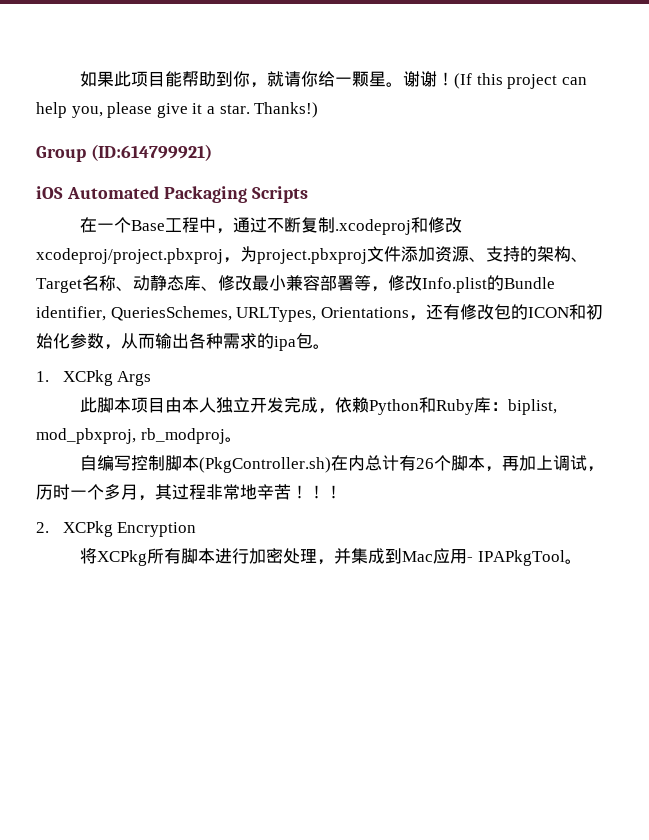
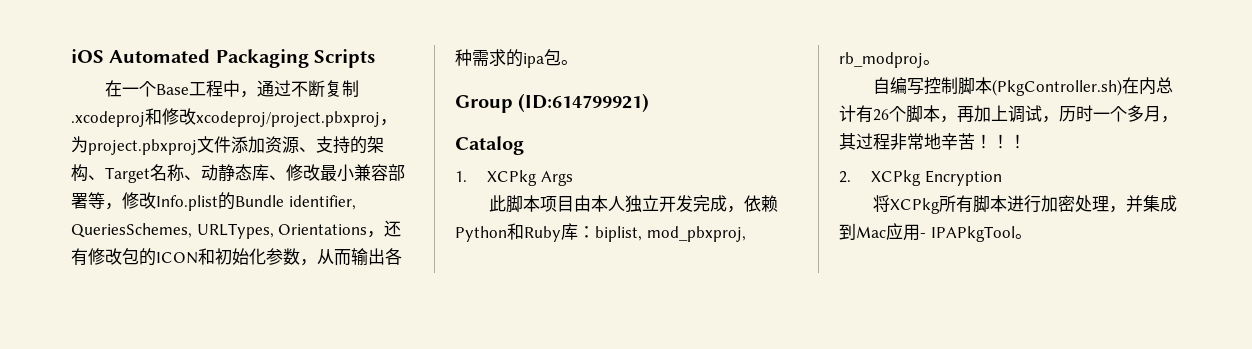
- 如果此项目能帮助到你，就请你给一颗星。谢谢！(If this project can help you, please give it a star. Thanks!)
- Group (ID:614799921)
+ Group (ID:614799921)
+ Catalog

